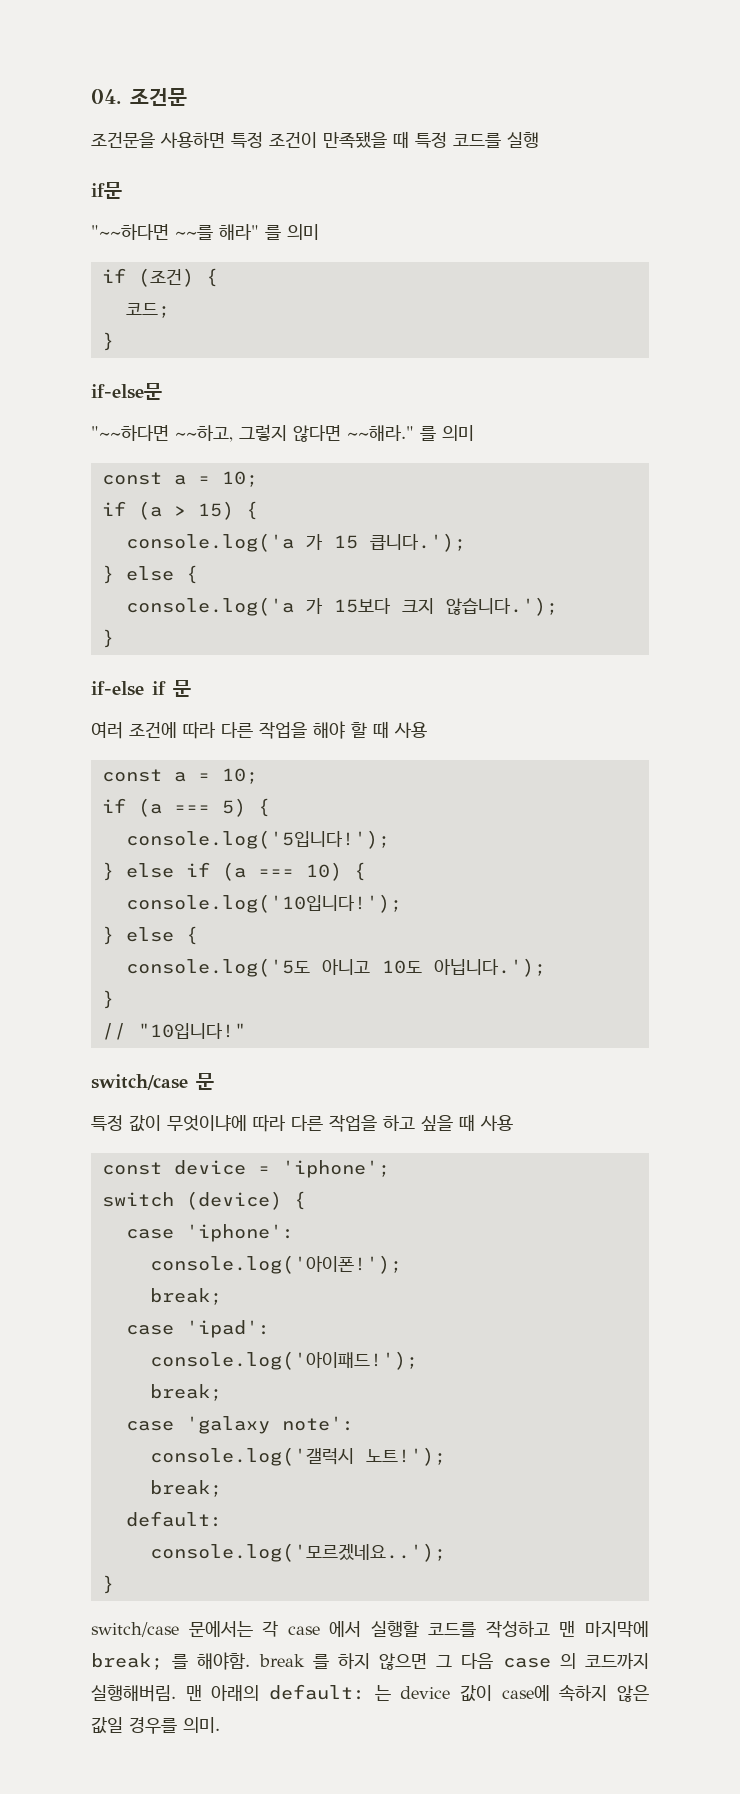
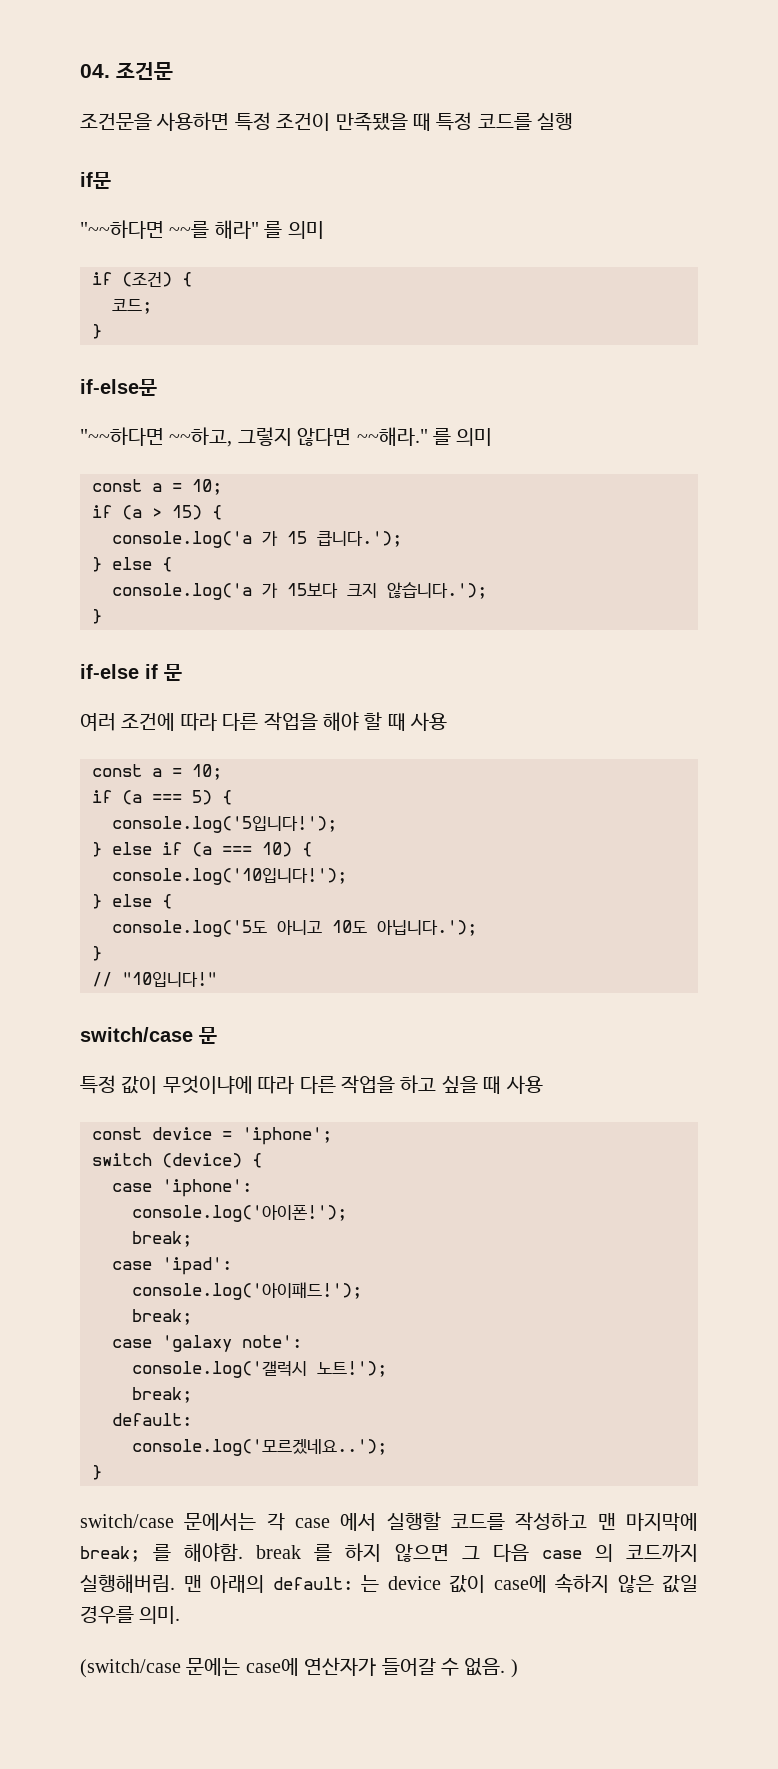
+ (switch/case 문에는 case에 연산자가 들어갈 수 없음. )

